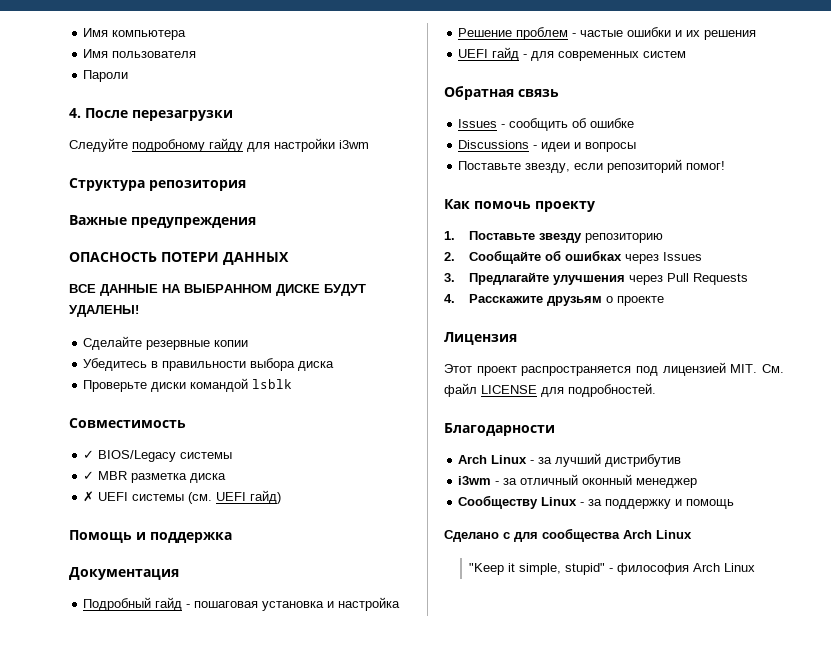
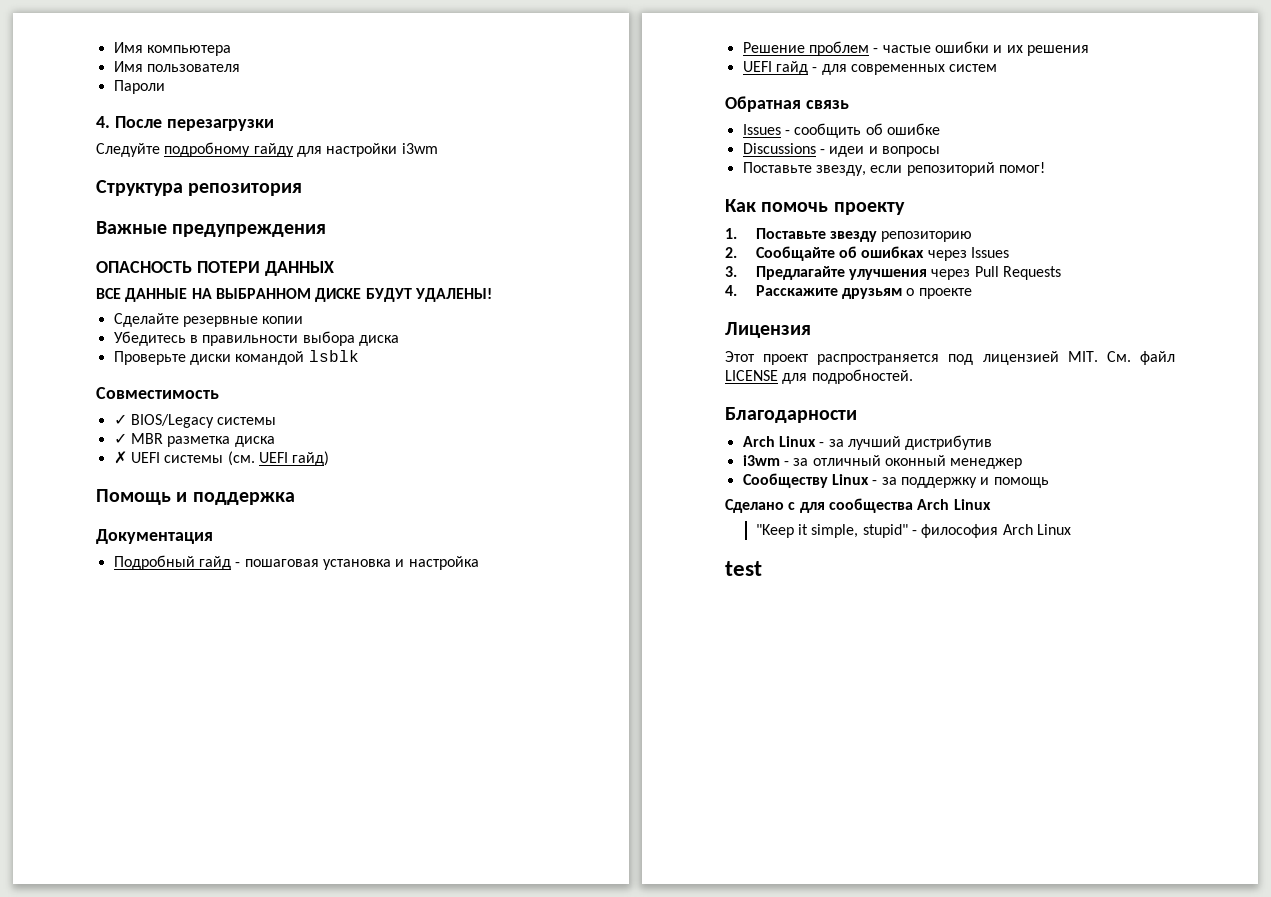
+ test

